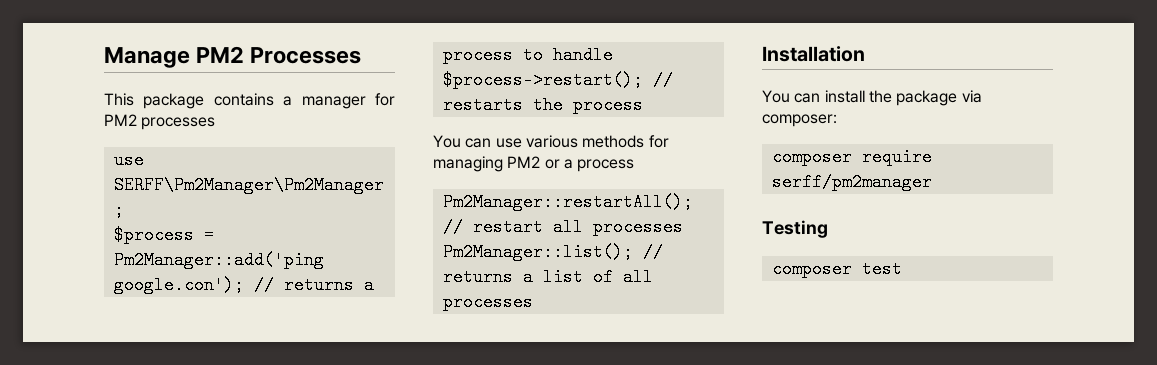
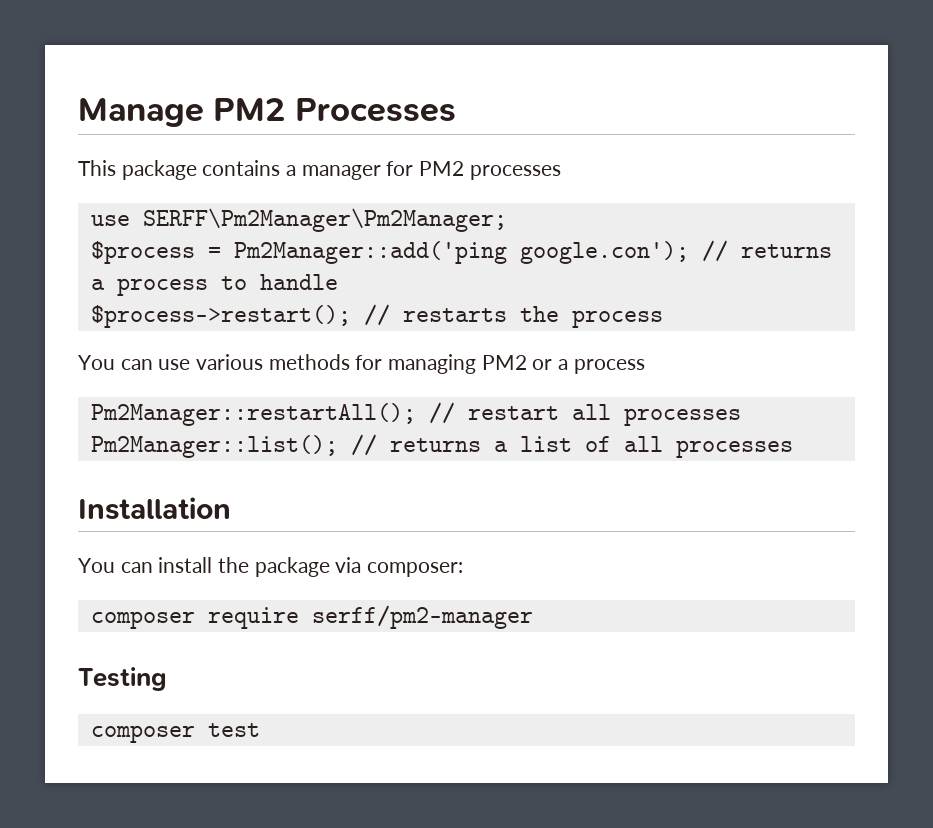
- composer require serff/pm2manager
+ composer require serff/pm2-manager

